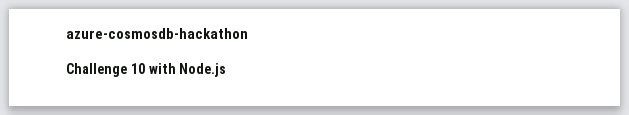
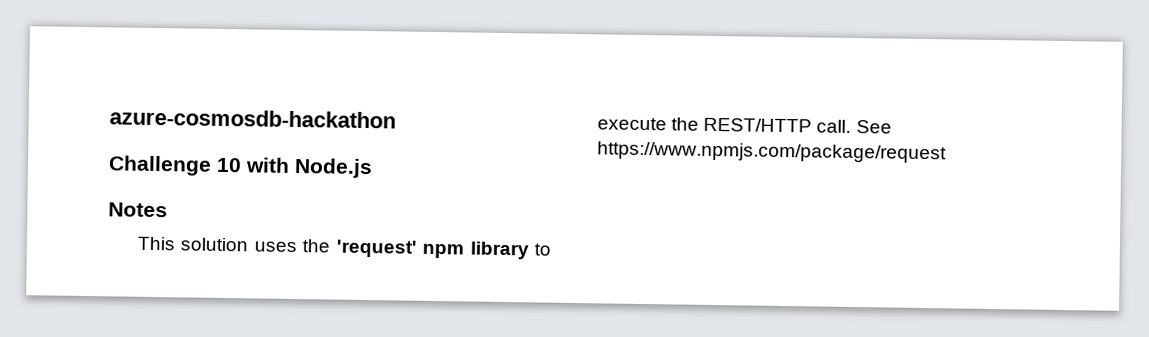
+ Notes
+ This solution uses the 'request' npm library to execute the REST/HTTP call. See https://www.npmjs.com/package/request

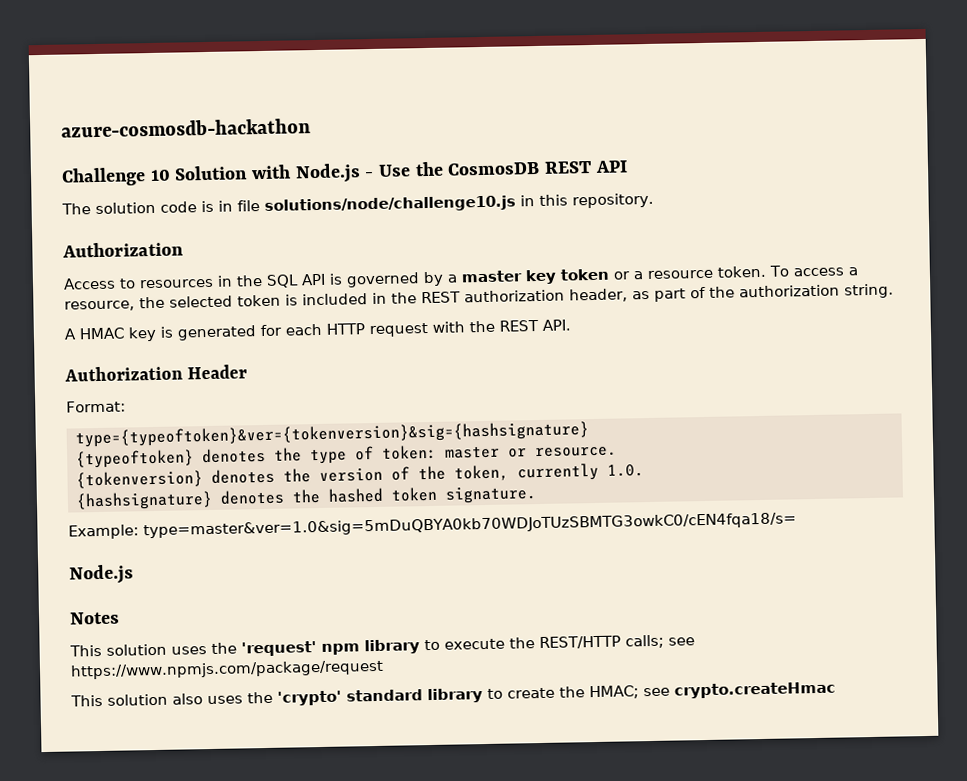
- Challenge 10 with Node.js
+ Challenge 10 Solution with Node.js - Use the CosmosDB REST API
+ The solution code is in file solutions/node/challenge10.js in this repository.
+ Authorization
+ Access to resources in the SQL API is governed by a master key token or a resource token. To access a resource, the selected token is included in the REST authorization header, as part of the authorization string.
+ A HMAC key is generated for each HTTP request with the REST API.
+ Authorization Header
+ Format:
+ type={typeoftoken}&ver={tokenversion}&sig={hashsignature}
+ {typeoftoken} denotes the type of token: master or resource.
+ {tokenversion} denotes the version of the token, currently 1.0.
+ {hashsignature} denotes the hashed token signature.
+ Example: type=master&ver=1.0&sig=5mDuQBYA0kb70WDJoTUzSBMTG3owkC0/cEN4fqa18/s=
+ Node.js
- This solution uses the 'request' npm library to execute the REST/HTTP call. See https://www.npmjs.com/package/request
+ This solution uses the 'request' npm library to execute the REST/HTTP calls; see https://www.npmjs.com/package/request
+ This solution also uses the 'crypto' standard library to create the HMAC; see crypto.createHmac

